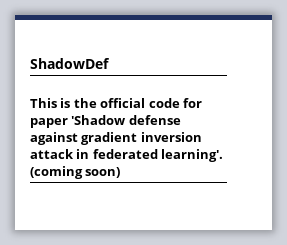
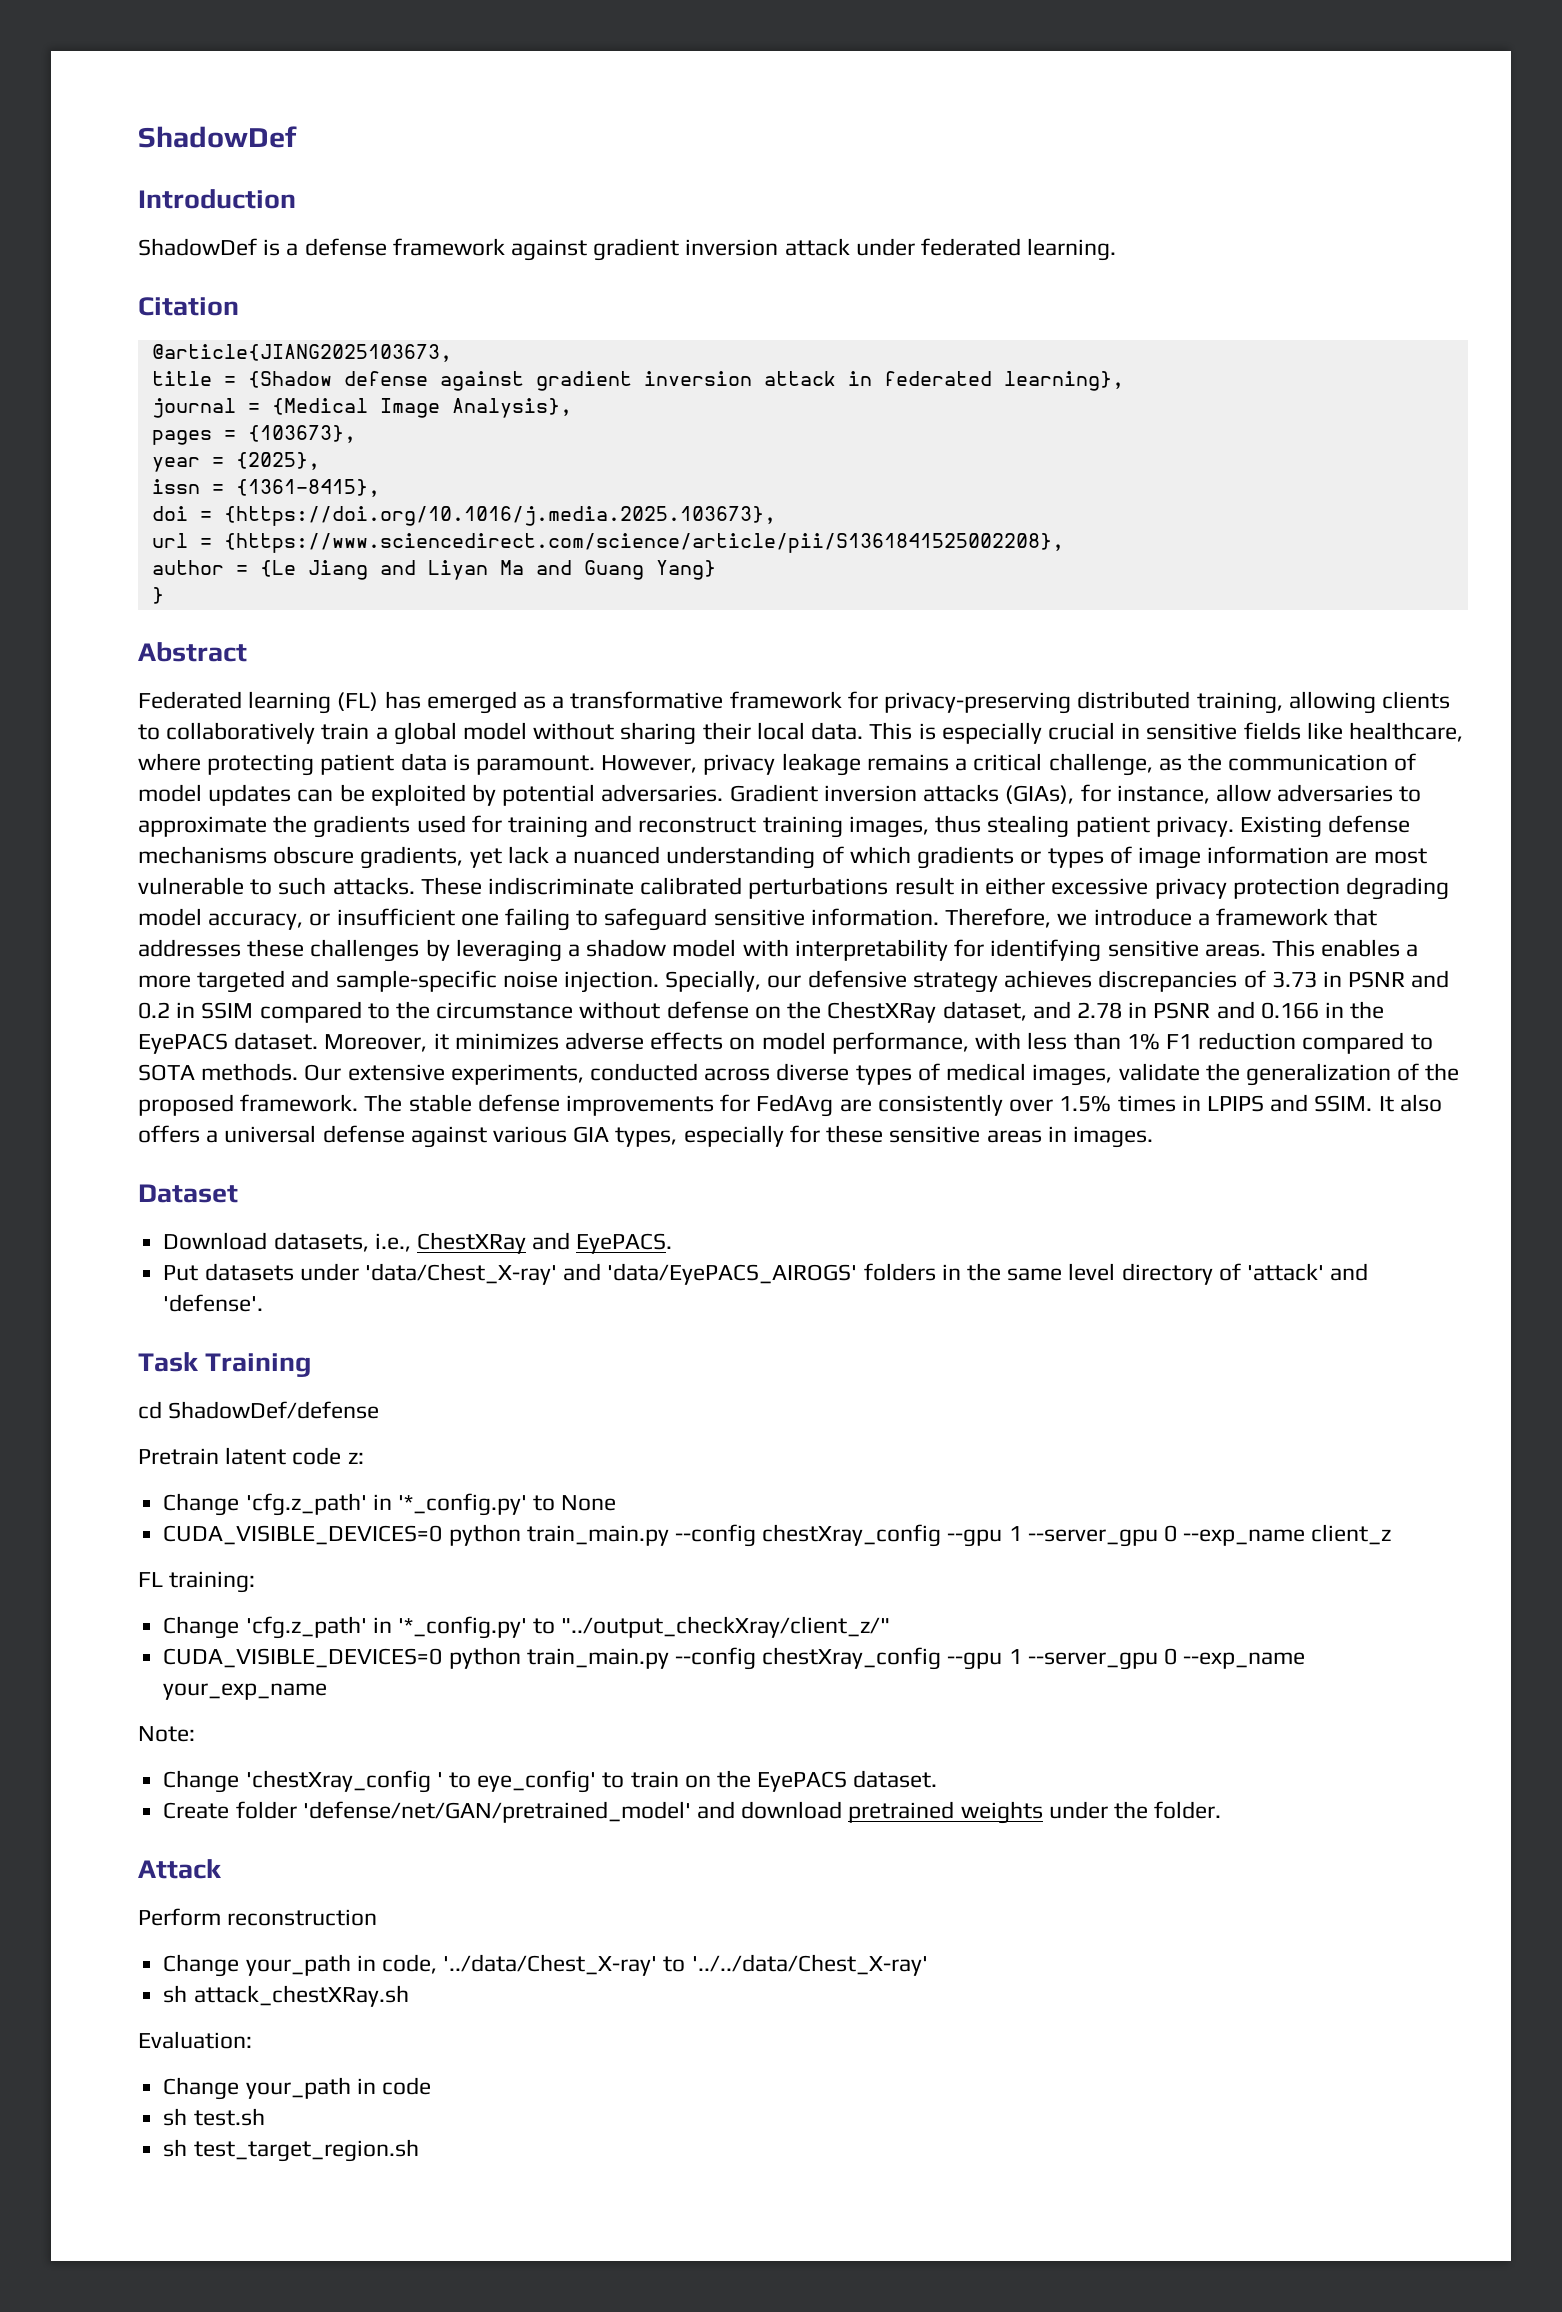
- This is the official code for paper 'Shadow defense against gradient inversion attack in federated learning'. (coming soon)
+ Introduction
+ ShadowDef is a defense framework against gradient inversion attack under federated learning.
+ Citation
+ @article{JIANG2025103673,
+ title = {Shadow defense against gradient inversion attack in federated learning},
+ journal = {Medical Image Analysis},
+ pages = {103673},
+ year = {2025},
+ issn = {1361-8415},
+ doi = {https://doi.org/10.1016/j.media.2025.103673},
+ url = {https://www.sciencedirect.com/science/article/pii/S1361841525002208},
+ author = {Le Jiang and Liyan Ma and Guang Yang}
+ }
+ Abstract
+ Federated learning (FL) has emerged as a transformative framework for privacy-preserving distributed training, allowing clients to collaboratively train a global model without sharing their local data. This is especially crucial in sensitive fields like healthcare, where protecting patient data is paramount. However, privacy leakage remains a critical challenge, as the communication of model updates can be exploited by potential adversaries. Gradient inversion attacks (GIAs), for instance, allow adversaries to approximate the gradients used for training and reconstruct training images, thus stealing patient privacy. Existing defense mechanisms obscure gradients, yet lack a nuanced understanding of which gradients or types of image information are most vulnerable to such attacks. These indiscriminate calibrated perturbations result in either excessive privacy protection degrading model accuracy, or insufficient one failing to safeguard sensitive information. Therefore, we introduce a framework that addresses these challenges by leveraging a shadow model with interpretability for identifying sensitive areas. This enables a more targeted and sample-specific noise injection. Specially, our defensive strategy achieves discrepancies of 3.73 in PSNR and 0.2 in SSIM compared to the circumstance without defense on the ChestXRay dataset, and 2.78 in PSNR and 0.166 in the EyePACS dataset. Moreover, it minimizes adverse effects on model performance, with less than 1% F1 reduction compared to SOTA methods. Our extensive experiments, conducted across diverse types of medical images, validate the generalization of the proposed framework. The stable defense improvements for FedAvg are consistently over 1.5% times in LPIPS and SSIM. It also offers a universal defense against various GIA types, especially for these sensitive areas in images.
+ Dataset
+ Download datasets, i.e., ChestXRay and EyePACS.
+ Put datasets under 'data/Chest_X-ray' and 'data/EyePACS_AIROGS' folders in the same level directory of 'attack' and 'defense'.
+ Task Training
+ cd ShadowDef/defense
+ Pretrain latent code z:
+ Change 'cfg.z_path' in '*_config.py' to None
+ CUDA_VISIBLE_DEVICES=0 python train_main.py --config chestXray_config --gpu 1 --server_gpu 0 --exp_name client_z
+ FL training:
+ Change 'cfg.z_path' in '*_config.py' to "../output_checkXray/client_z/"
+ CUDA_VISIBLE_DEVICES=0 python train_main.py --config chestXray_config --gpu 1 --server_gpu 0 --exp_name your_exp_name
+ Note:
+ Change 'chestXray_config ' to eye_config' to train on the EyePACS dataset.
+ Create folder 'defense/net/GAN/pretrained_model' and download pretrained weights under the folder.
+ Attack
+ Perform reconstruction
+ Change your_path in code, '../data/Chest_X-ray' to '../../data/Chest_X-ray'
+ sh attack_chestXRay.sh
+ Evaluation:
+ Change your_path in code
+ sh test.sh
+ sh test_target_region.sh

